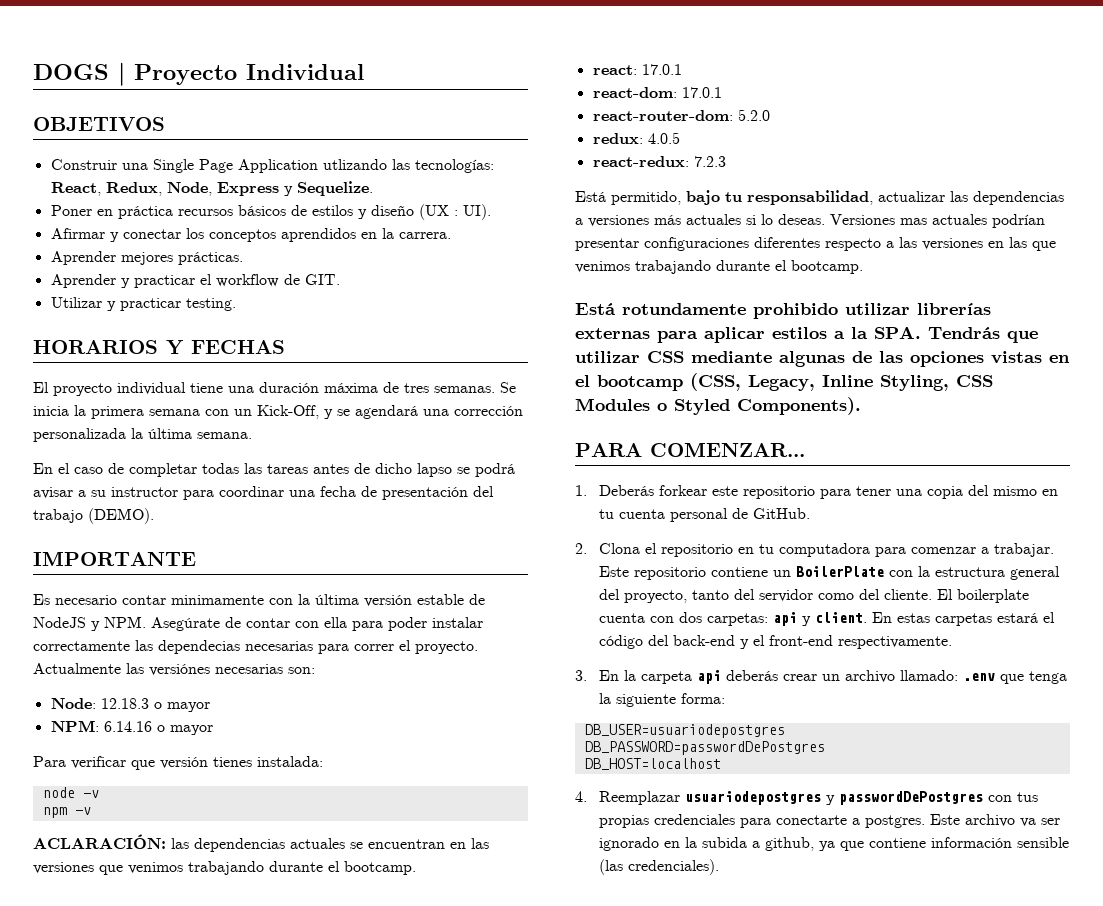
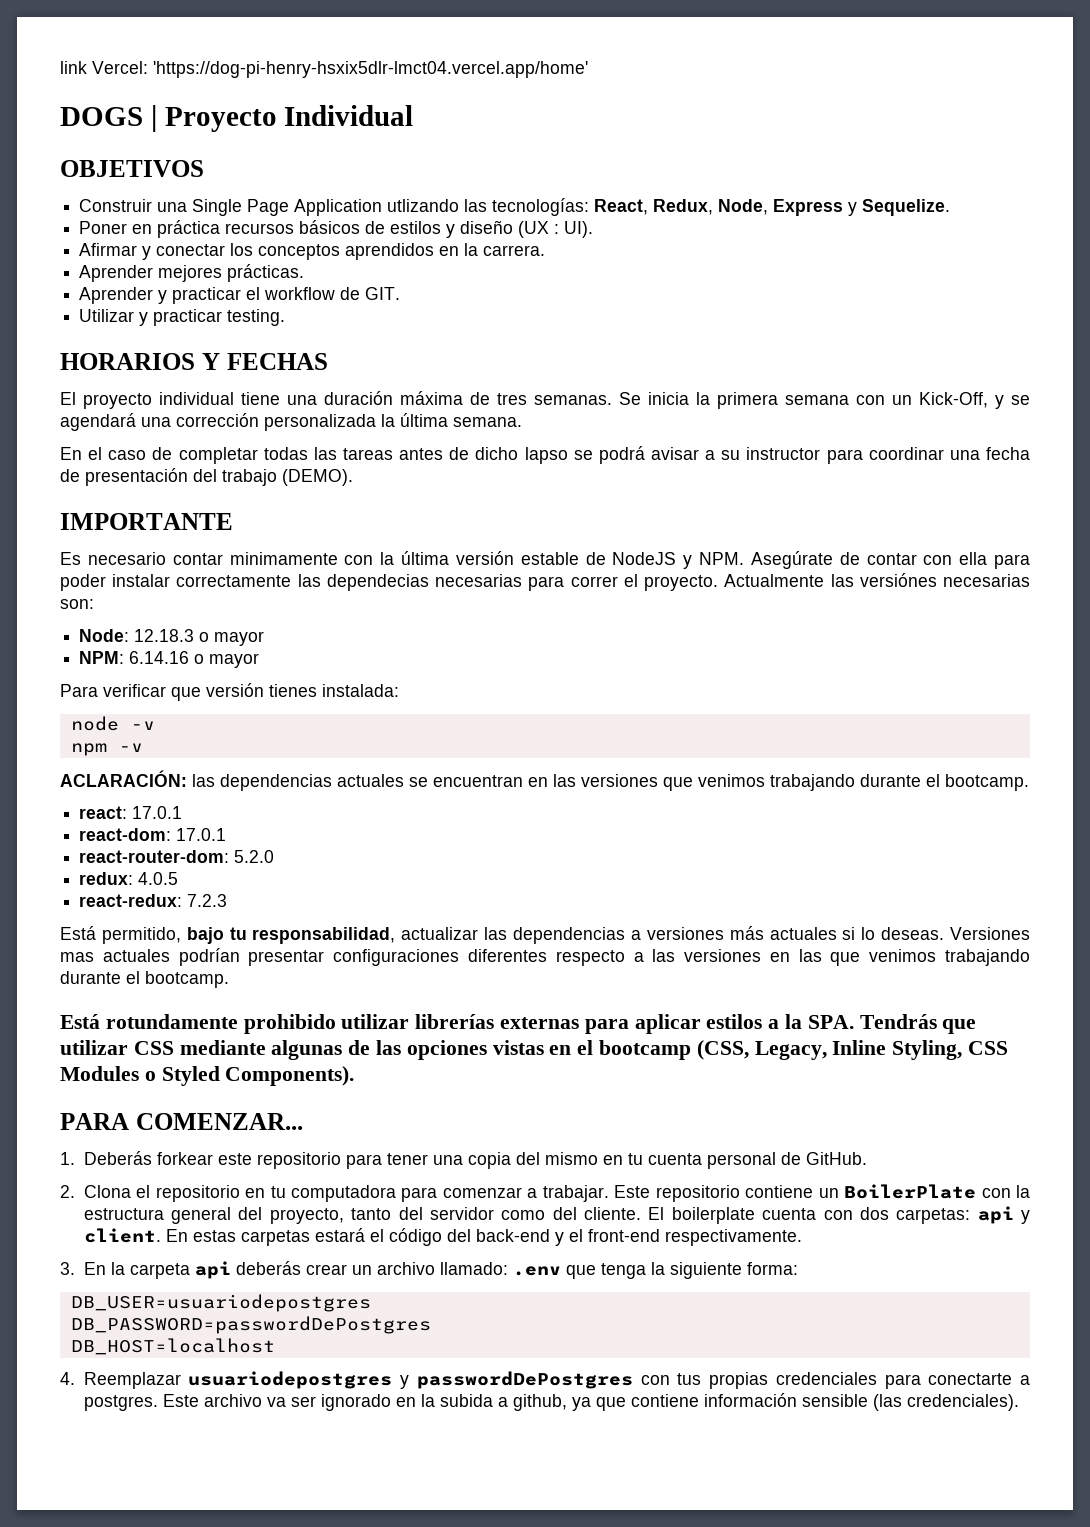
+ link Vercel: 'https://dog-pi-henry-hsxix5dlr-lmct04.vercel.app/home'

